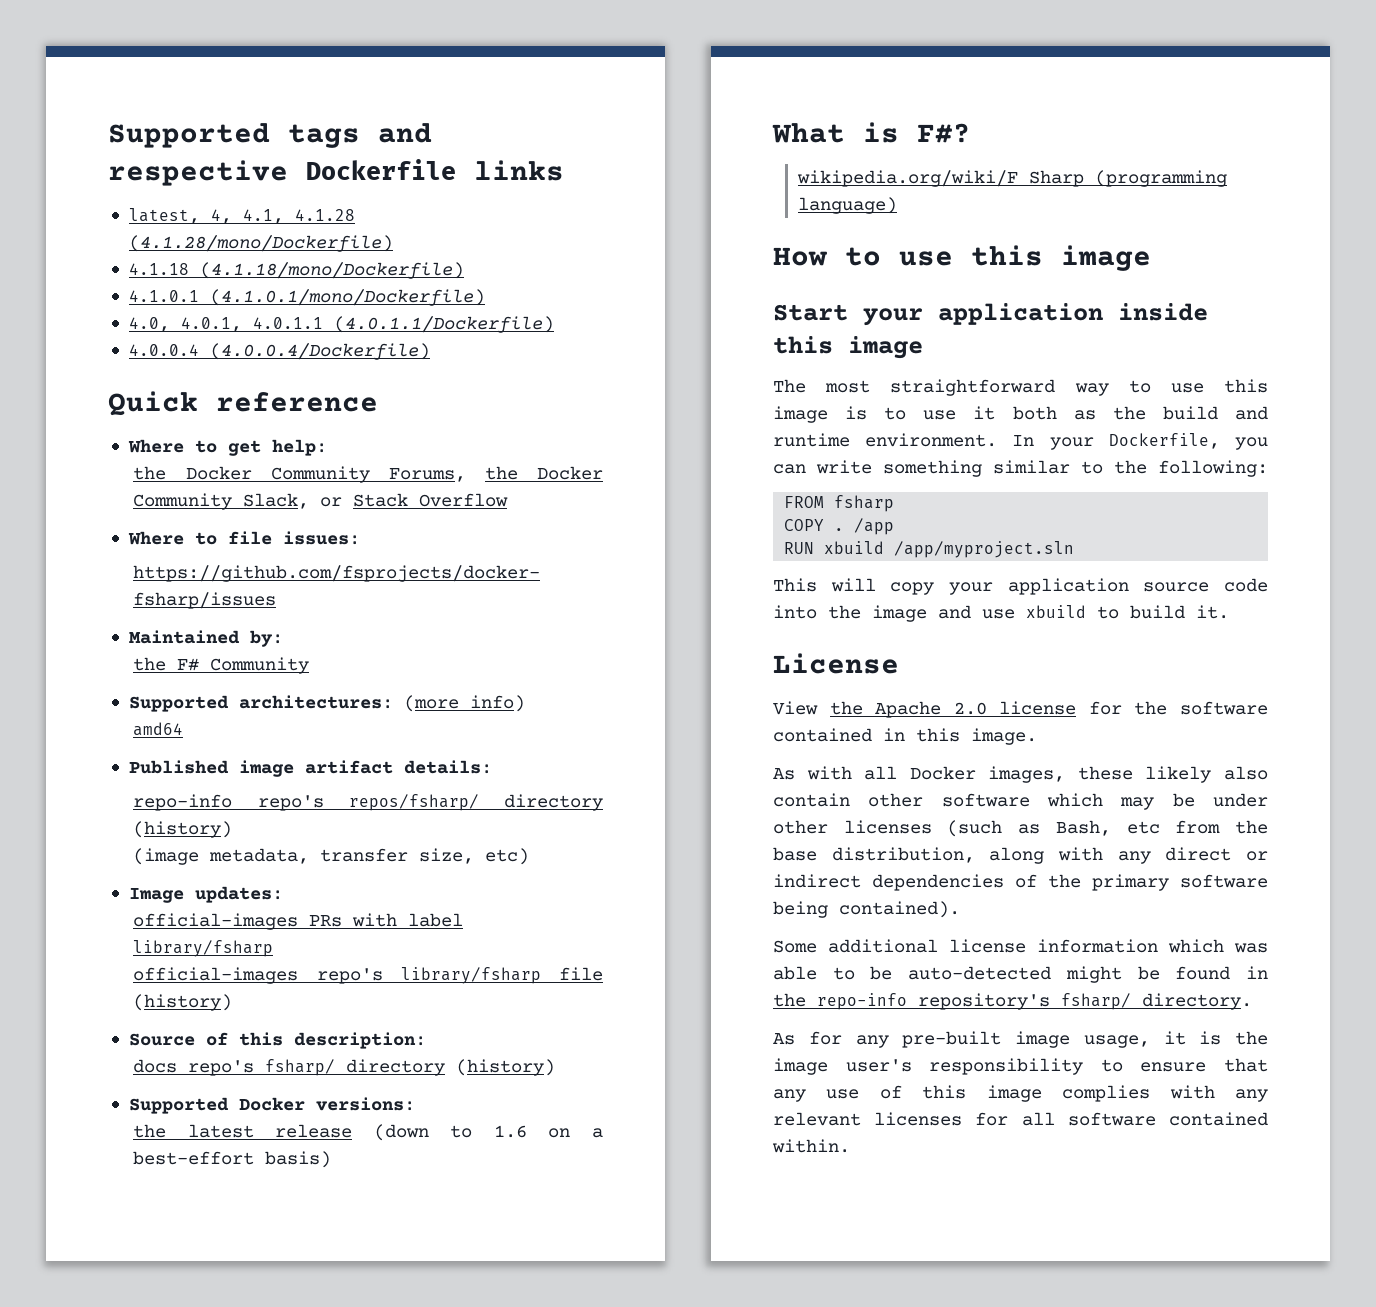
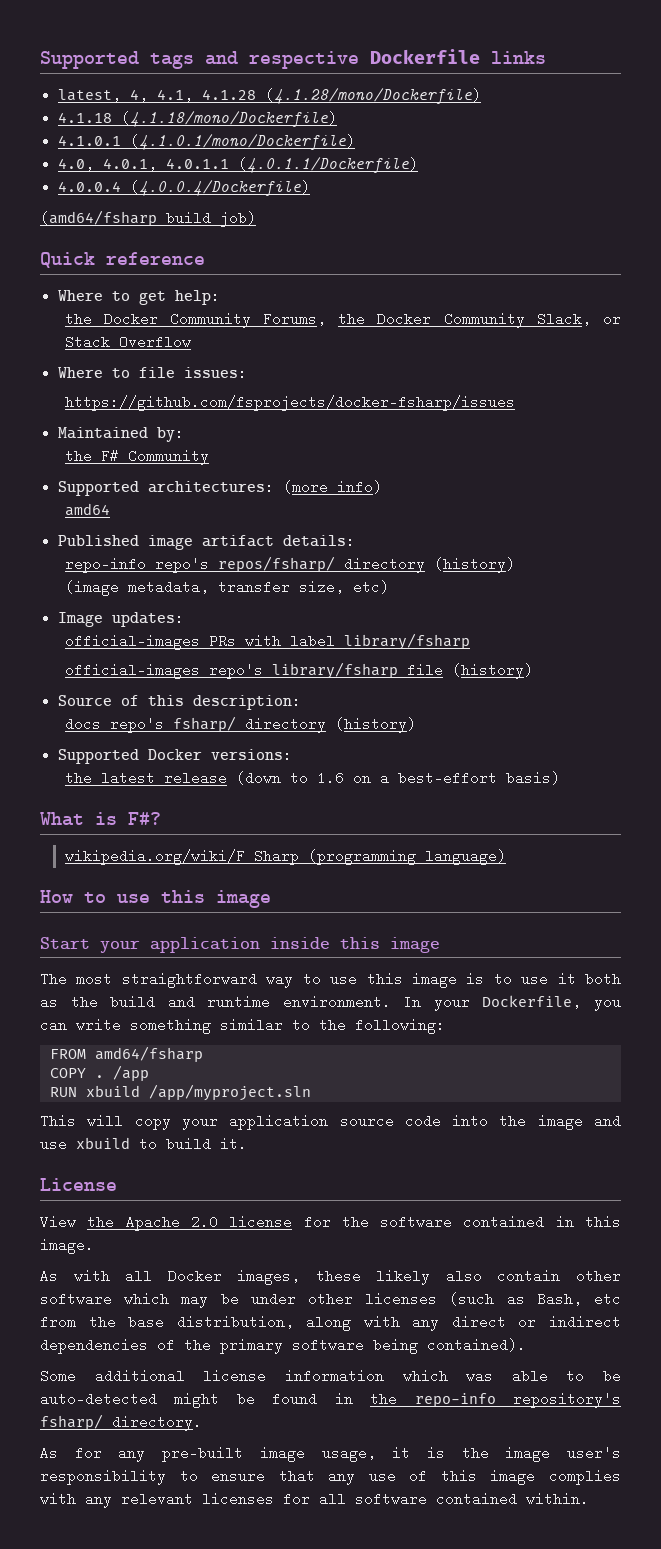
+ (amd64/fsharp build job)
- FROM fsharp
+ FROM amd64/fsharp

